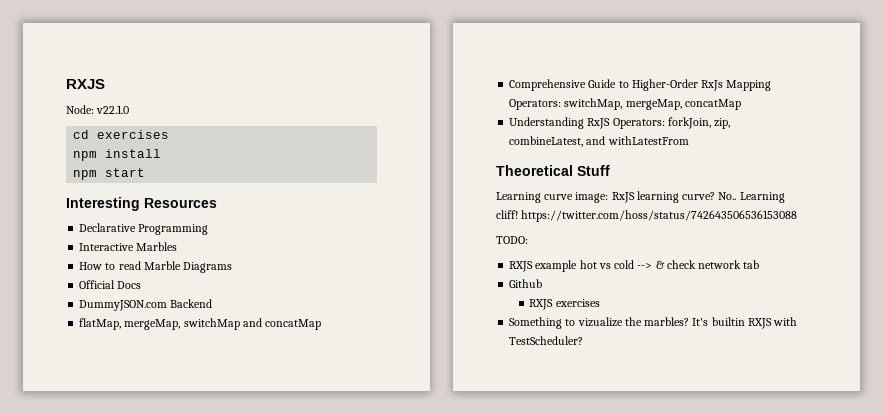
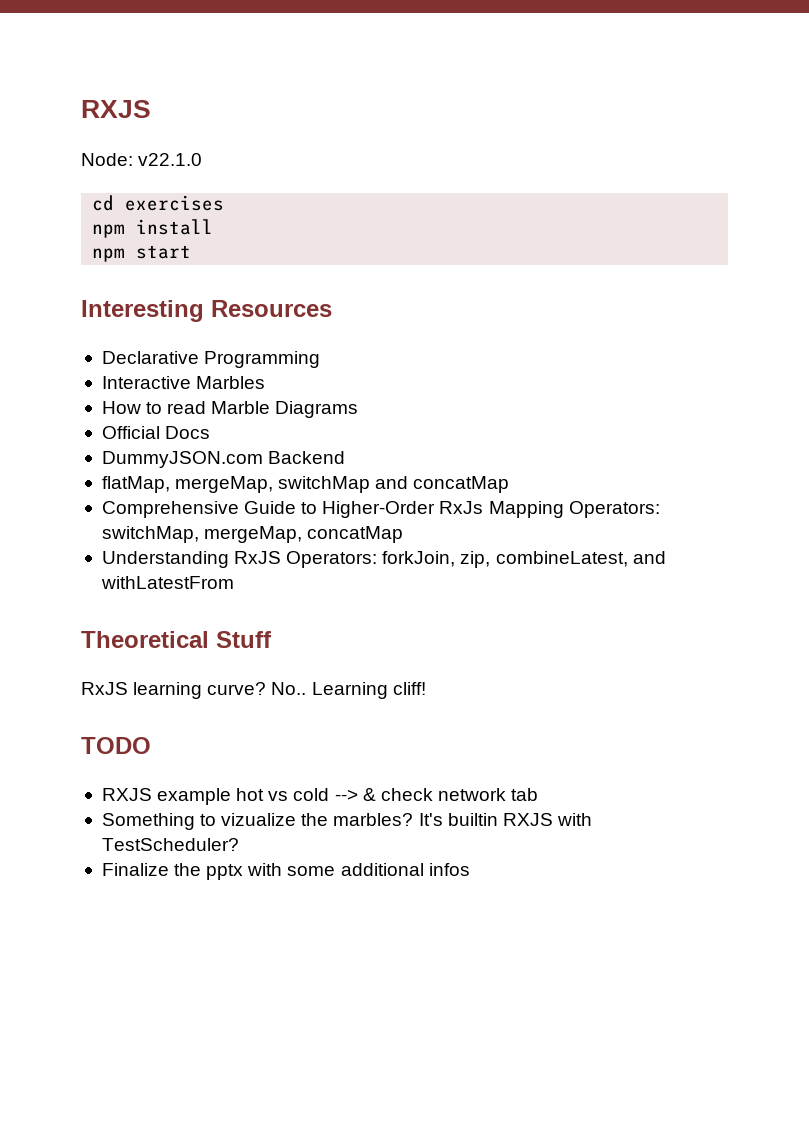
- Learning curve image: RxJS learning curve?
+ RxJS learning curve?
- Learning cliff! https://twitter.com/hoss/status/742643506536153088
- TODO:
+ Learning cliff!
+ TODO
- Github
- RXJS exercises
+ Finalize the pptx with some additional infos

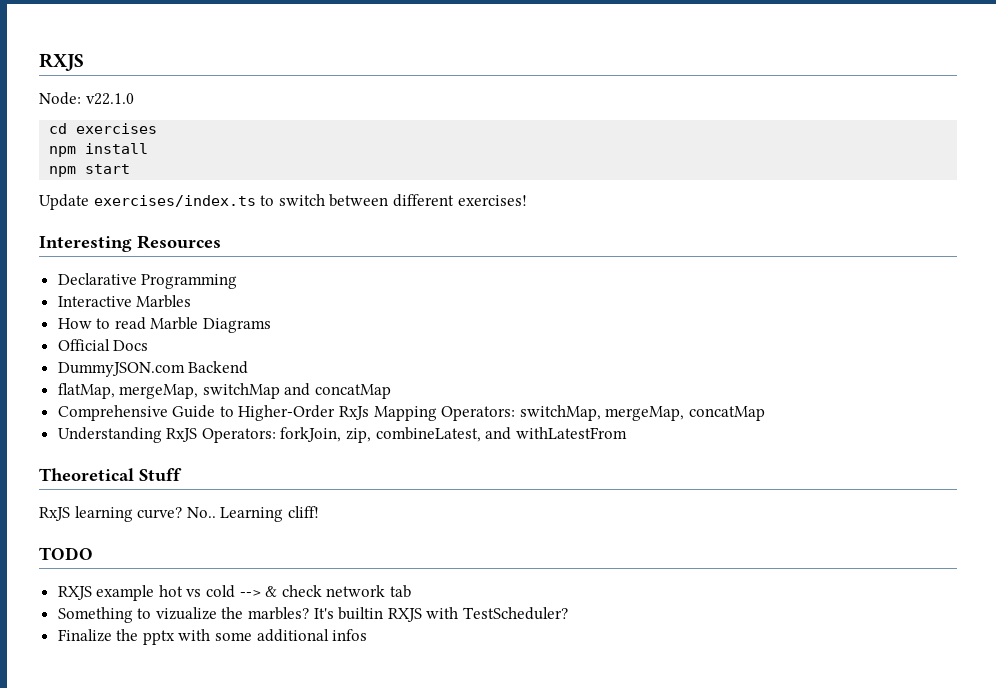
+ Update exercises/index.ts to switch between different exercises!

